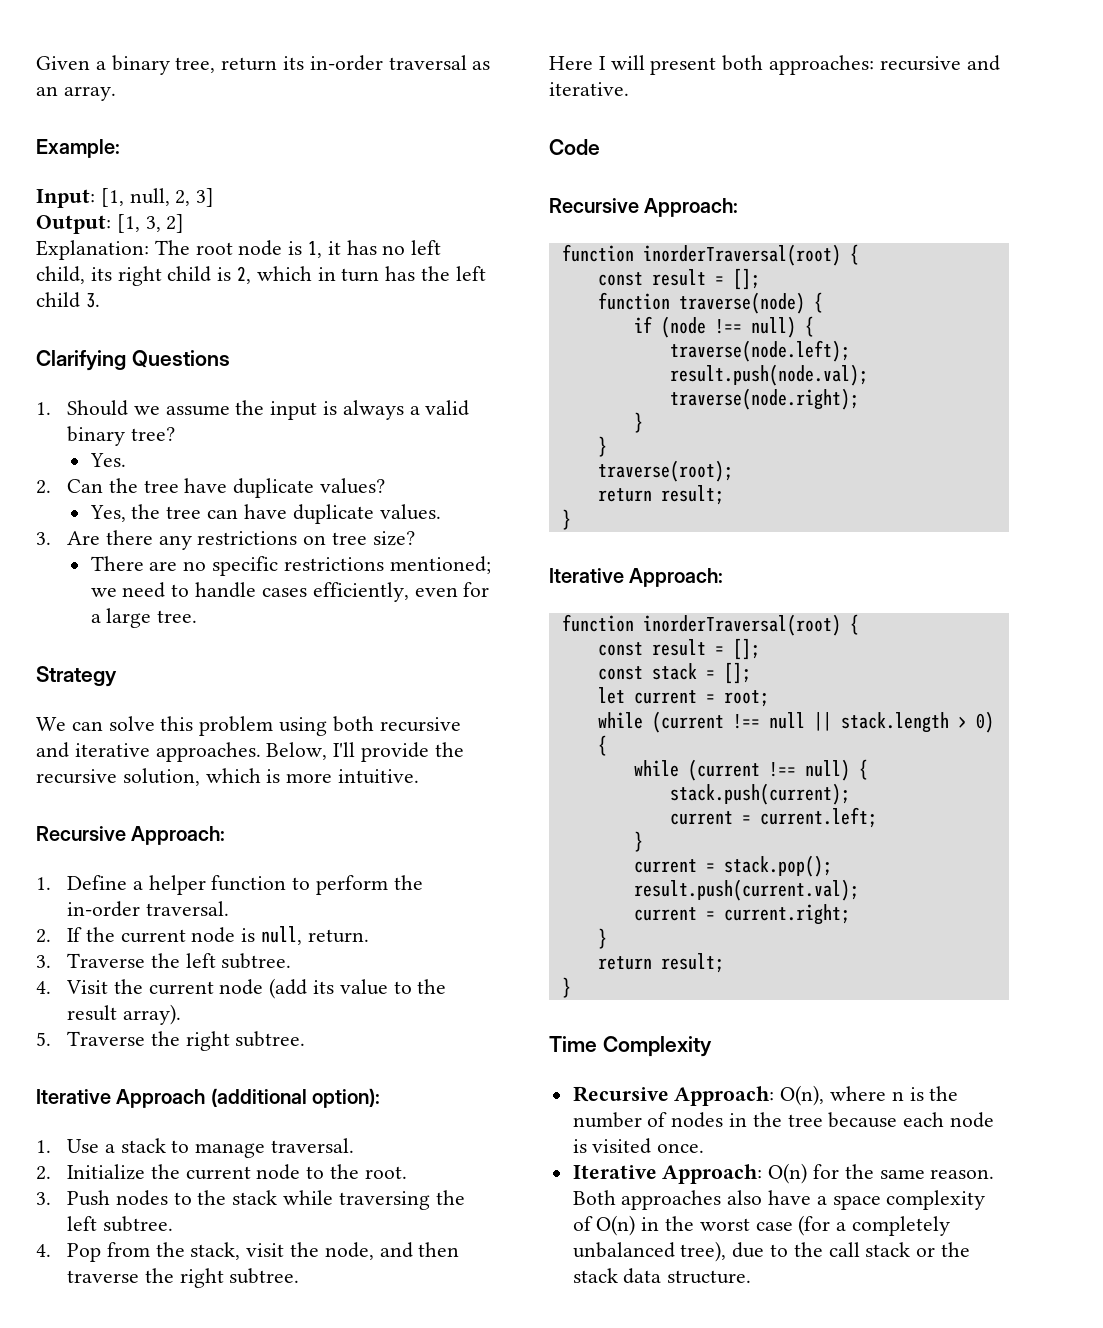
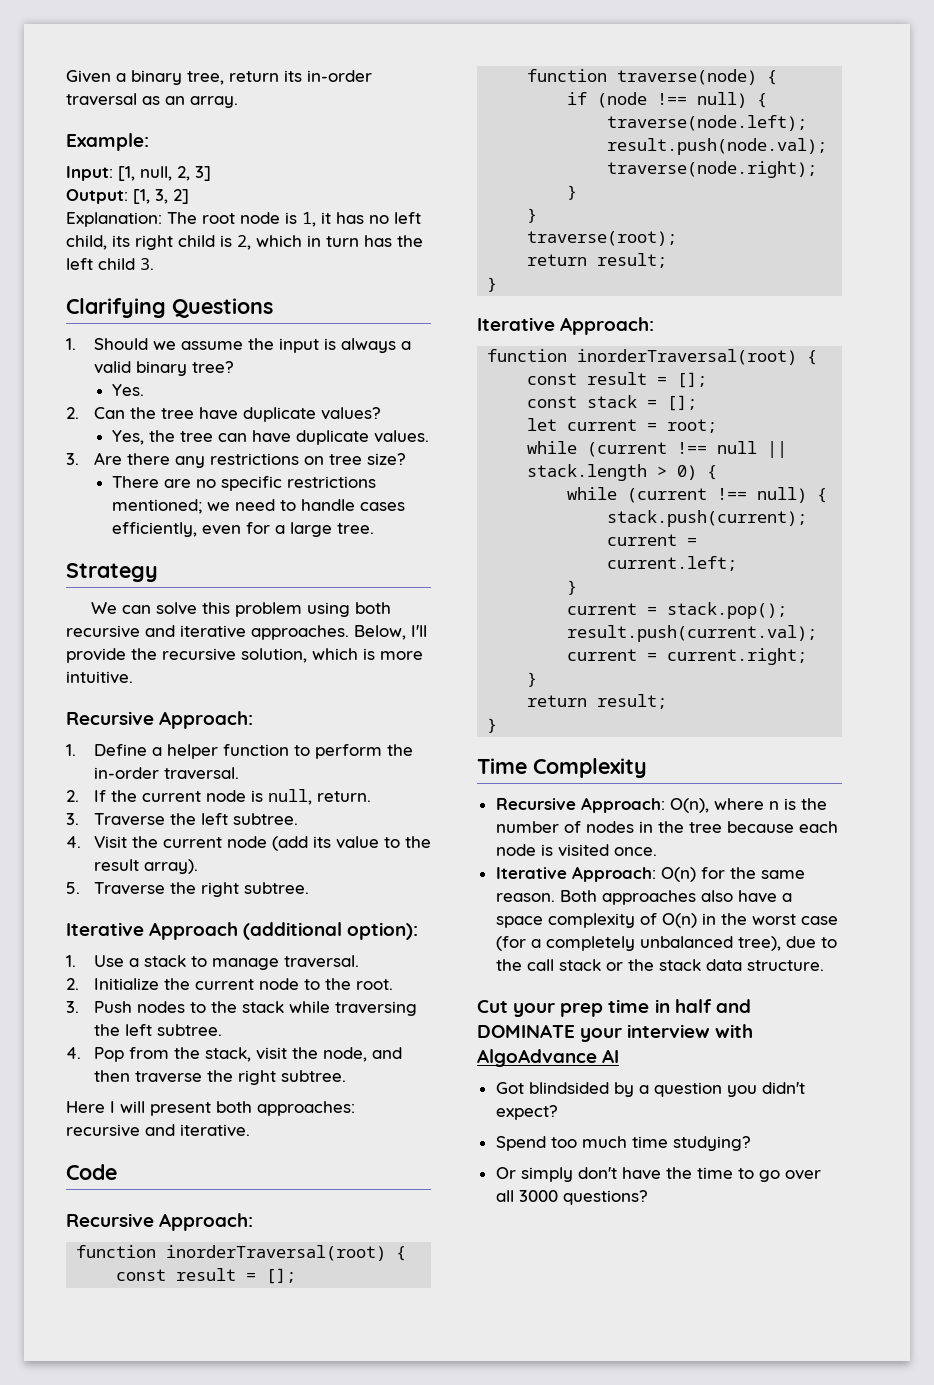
+ Cut your prep time in half and DOMINATE your interview with AlgoAdvance AI
+ Got blindsided by a question you didn't expect?
+ Spend too much time studying?
+ Or simply don't have the time to go over all 3000 questions?

